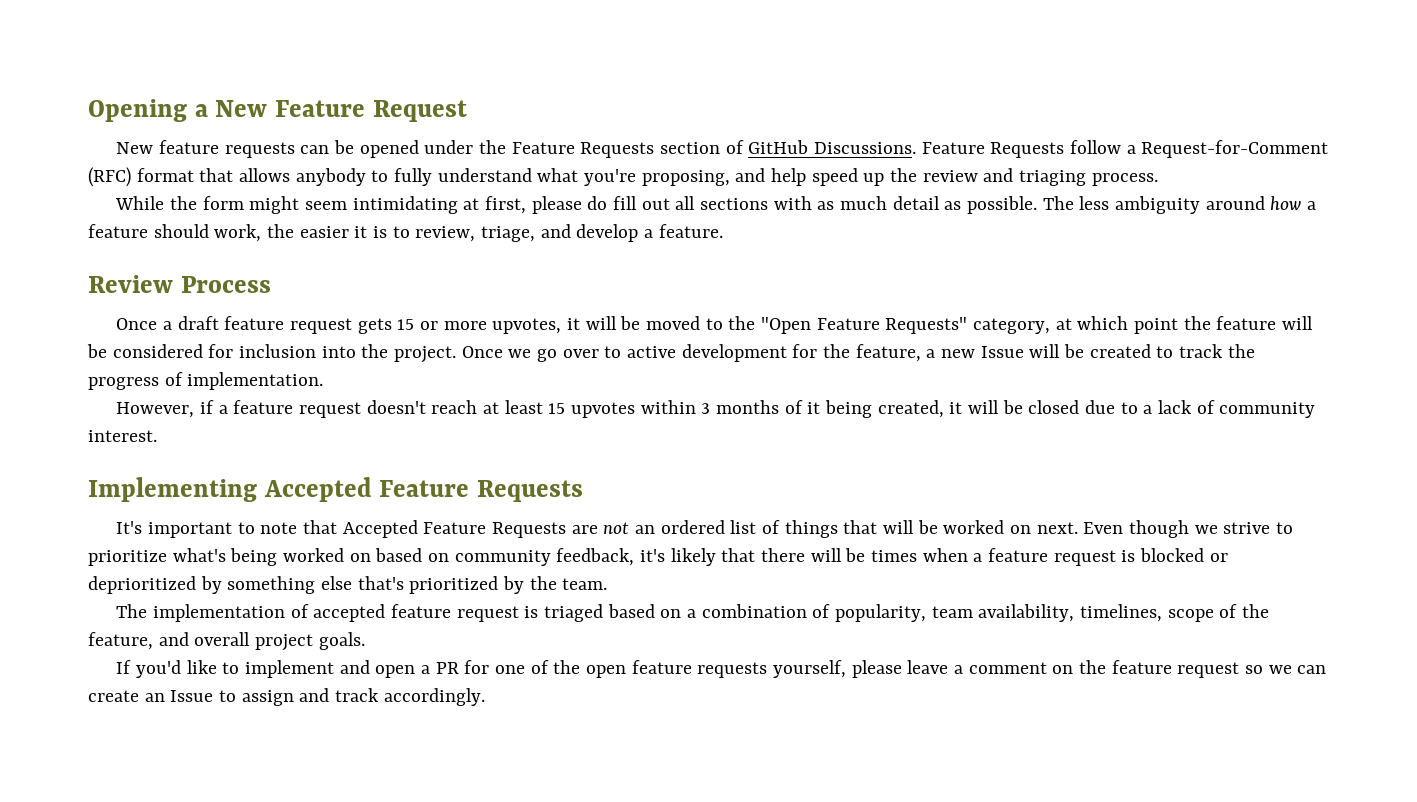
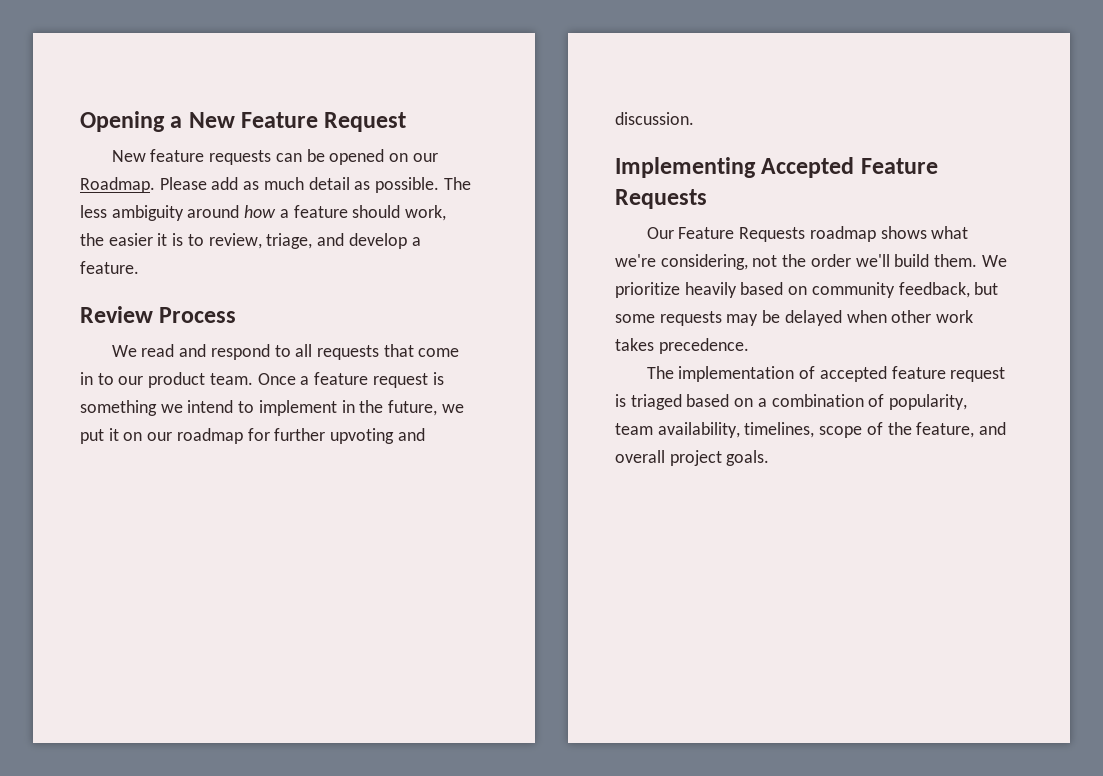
- New feature requests can be opened under the Feature Requests section of GitHub Discussions. Feature Requests follow a Request-for-Comment (RFC) format that allows anybody to fully understand what you're proposing, and help speed up the review and triaging process.
- While the form might seem intimidating at first, please do fill out all sections with as much detail as possible.
+ New feature requests can be opened on our Roadmap. Please add as much detail as possible.
- Once a draft feature request gets 15 or more upvotes, it will be moved to the "Open Feature Requests" category, at which point the feature will be considered for inclusion into the project. Once we go over to active development for the feature, a new Issue will be created to track the progress of implementation.
- However, if a feature request doesn't reach at least 15 upvotes within 3 months of it being created, it will be closed due to a lack of community interest.
+ We read and respond to all requests that come in to our product team. Once a feature request is something we intend to implement in the future, we put it on our roadmap for further upvoting and discussion.
  Implementing Accepted Feature Requests
- It's important to note that Accepted Feature Requests are not an ordered list of things that will be worked on next. Even though we strive to prioritize what's being worked on based on community feedback, it's likely that there will be times when a feature request is blocked or deprioritized by something else that's prioritized by the team.
+ Our Feature Requests roadmap shows what we're considering, not the order we'll build them. We prioritize heavily based on community feedback, but some requests may be delayed when other work takes precedence.
- If you'd like to implement and open a PR for one of the open feature requests yourself, please leave a comment on the feature request so we can create an Issue to assign and track accordingly.

